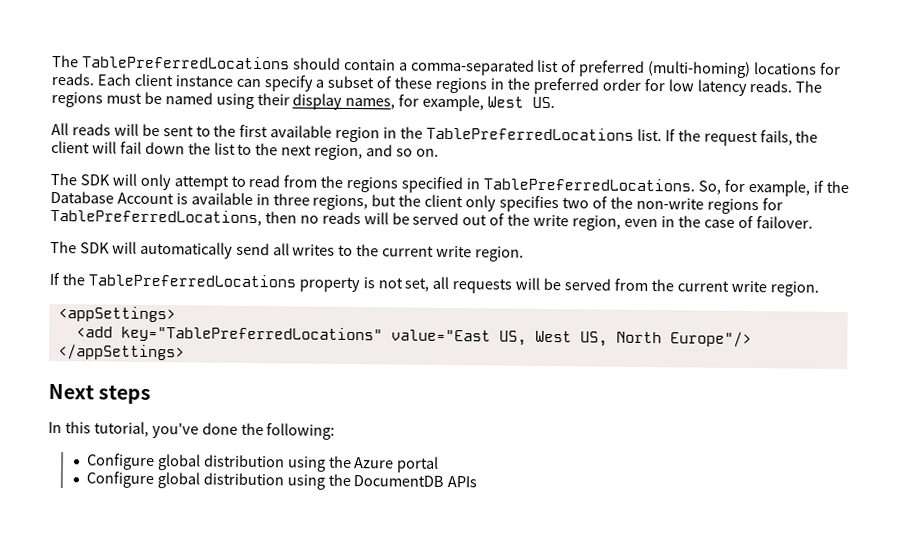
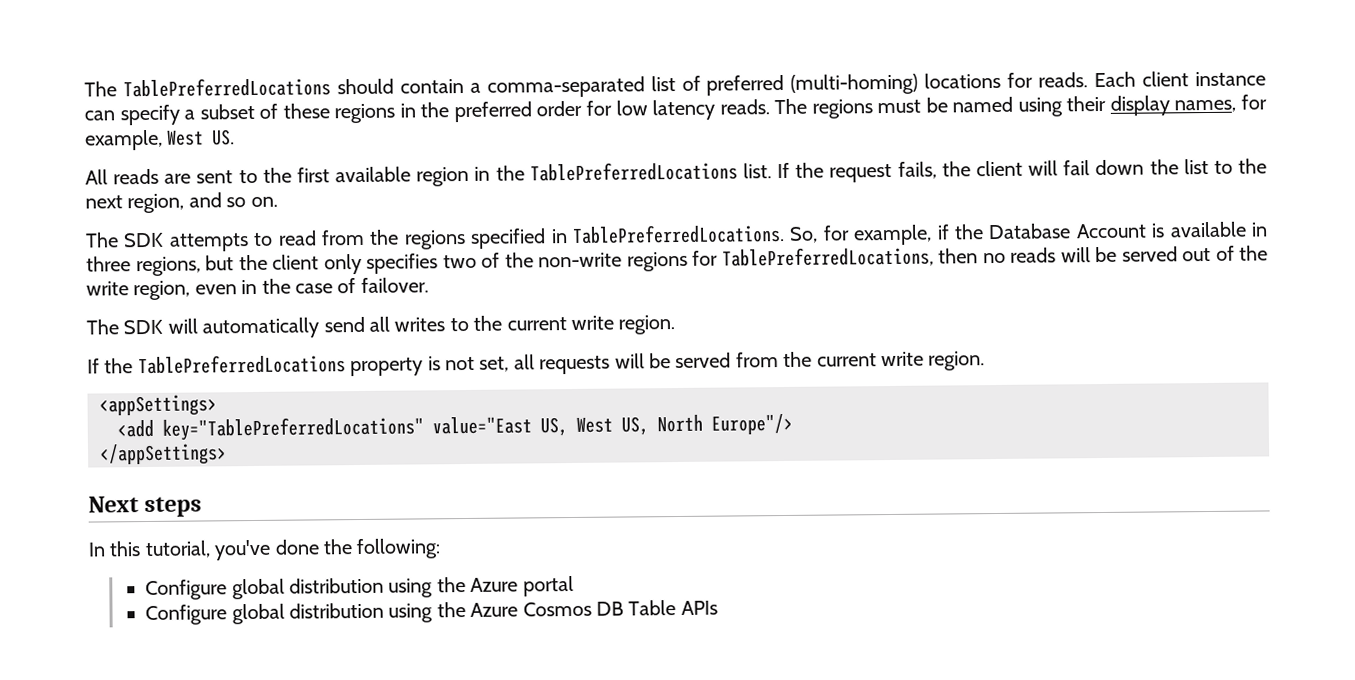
- All reads will be sent to the first available region in the TablePreferredLocations list.
+ All reads are sent to the first available region in the TablePreferredLocations list.
- The SDK will only attempt to read from the regions specified in TablePreferredLocations.
+ The SDK attempts to read from the regions specified in TablePreferredLocations.
- Configure global distribution using the DocumentDB APIs
+ Configure global distribution using the Azure Cosmos DB Table APIs

